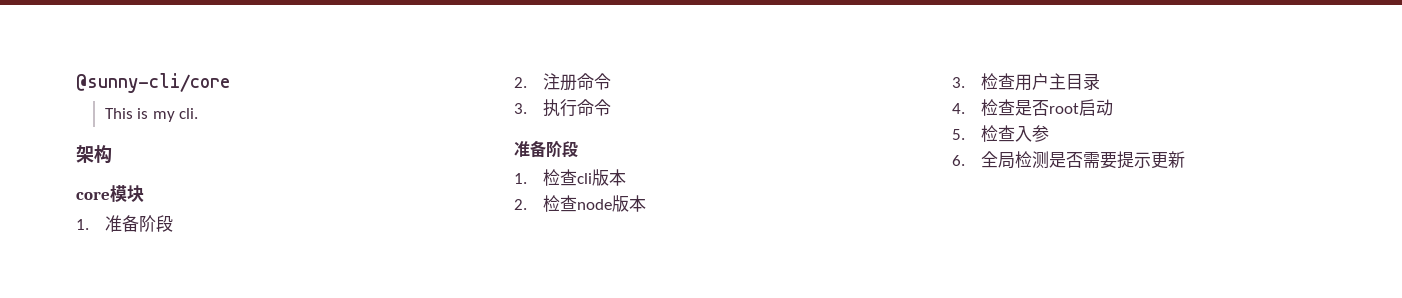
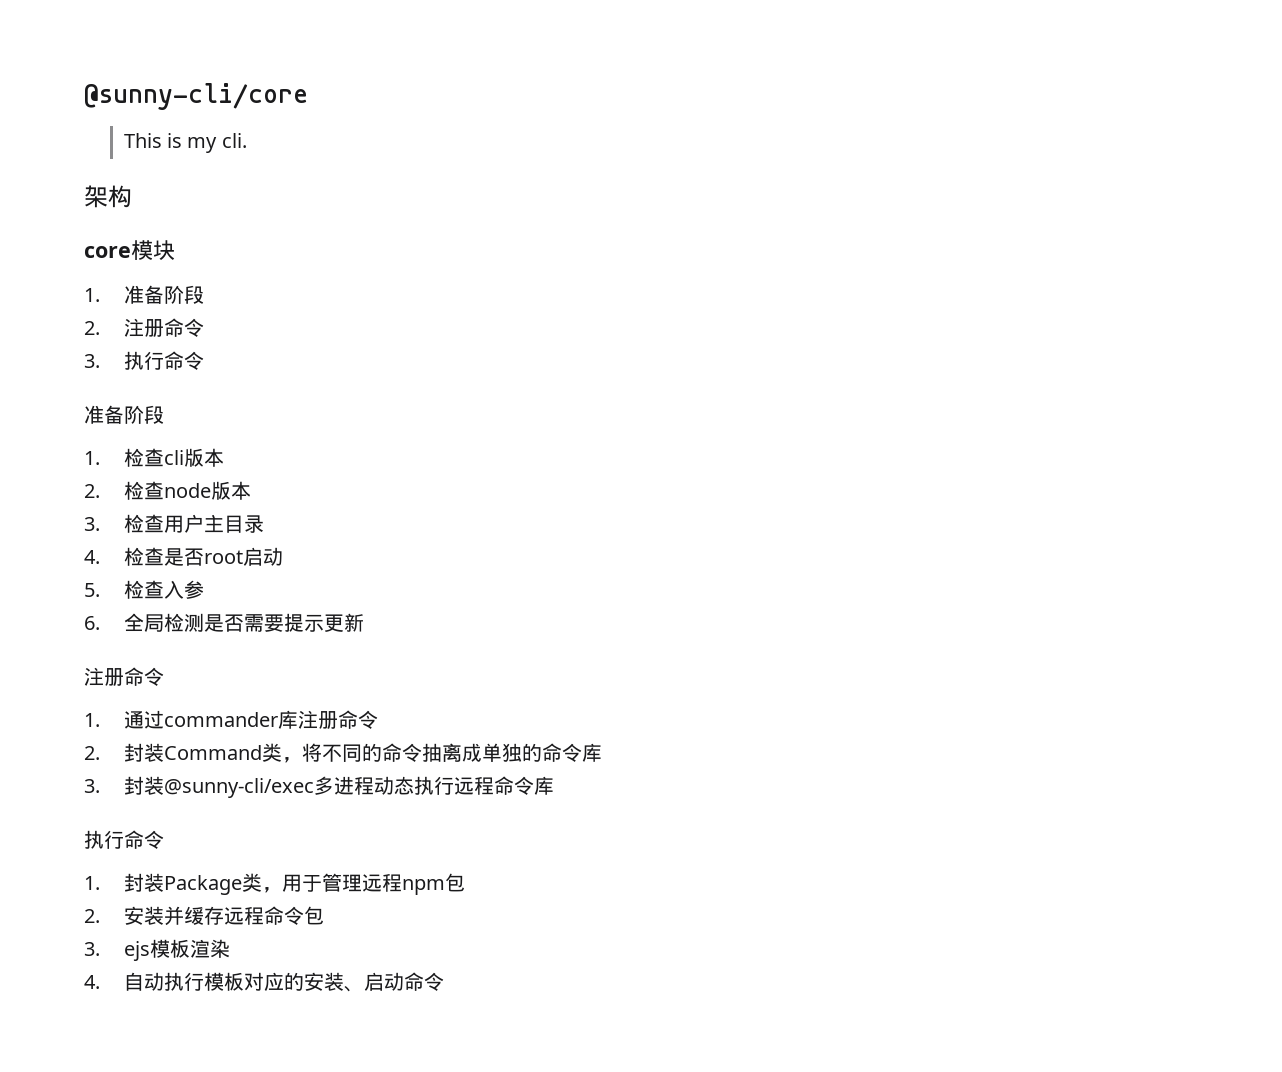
  6.全局检测是否需要提示更新
+ 注册命令
+ 1.通过commander库注册命令
+ 2.封装Command类，将不同的命令抽离成单独的命令库
+ 3.封装@sunny-cli/exec多进程动态执行远程命令库
+ 执行命令
+ 1.封装Package类，用于管理远程npm包
+ 2.安装并缓存远程命令包
+ 3. ejs模板渲染
+ 4.自动执行模板对应的安装、启动命令

